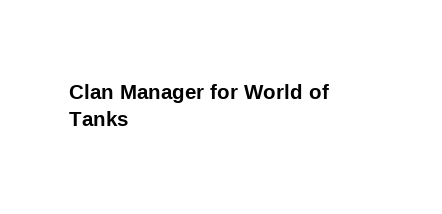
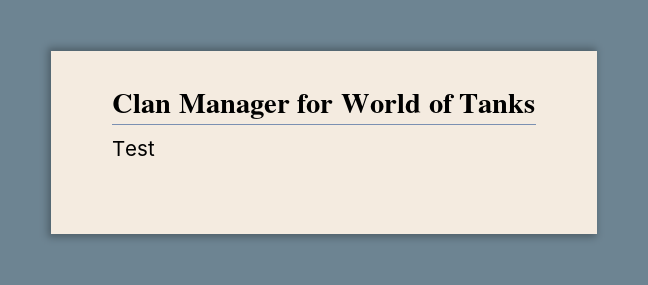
+ Test

